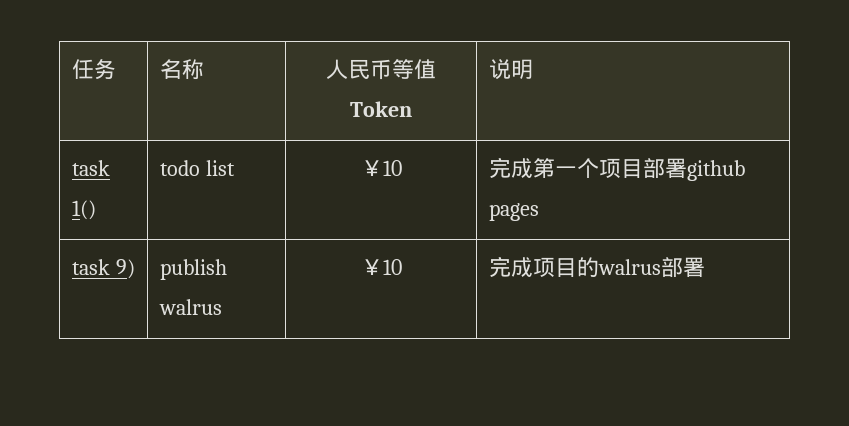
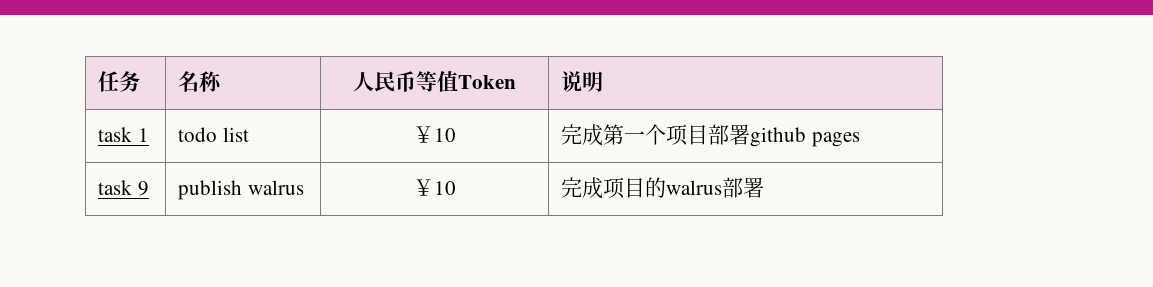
- task 1() | todo list | ￥10 | 完成第一个项目部署github pages
+ task 1 | todo list | ￥10 | 完成第一个项目部署github pages
- task 9) | publish walrus | ￥10 | 完成项目的walrus部署
+ task 9 | publish walrus | ￥10 | 完成项目的walrus部署

